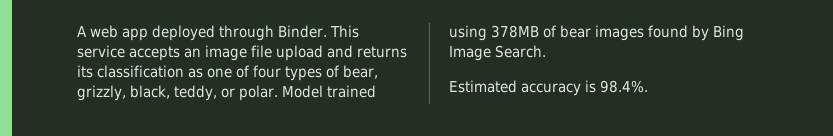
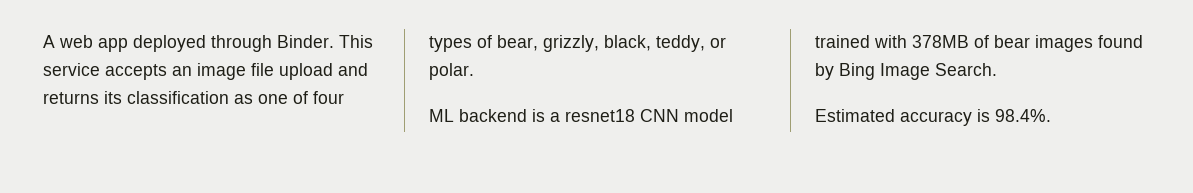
- This service accepts an image file upload and returns its classification as one of four types of bear, grizzly, black, teddy, or polar. Model trained using 378MB of bear images found by Bing Image Search.
+ This service accepts an image file upload and returns its classification as one of four types of bear, grizzly, black, teddy, or polar.
+ ML backend is a resnet18 CNN model trained with 378MB of bear images found by Bing Image Search.

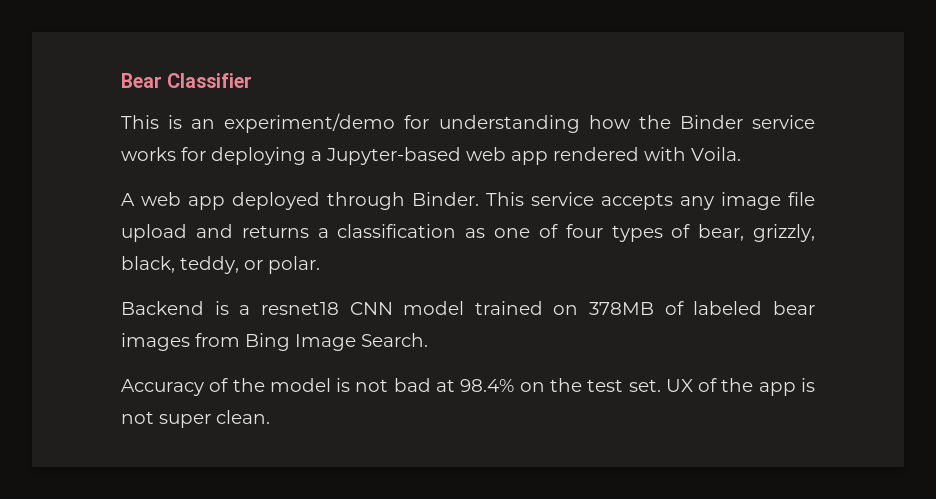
+ Bear Classifier
+ This is an experiment/demo for understanding how the Binder service works for deploying a Jupyter-based web app rendered with Voila.
- This service accepts an image file upload and returns its classification as one of four types of bear, grizzly, black, teddy, or polar.
+ This service accepts any image file upload and returns a classification as one of four types of bear, grizzly, black, teddy, or polar.
- ML backend is a resnet18 CNN model trained with 378MB of bear images found by Bing Image Search.
+ Backend is a resnet18 CNN model trained on 378MB of labeled bear images from Bing Image Search.
- Estimated accuracy is 98.4%.
+ Accuracy of the model is not bad at 98.4% on the test set. UX of the app is not super clean.

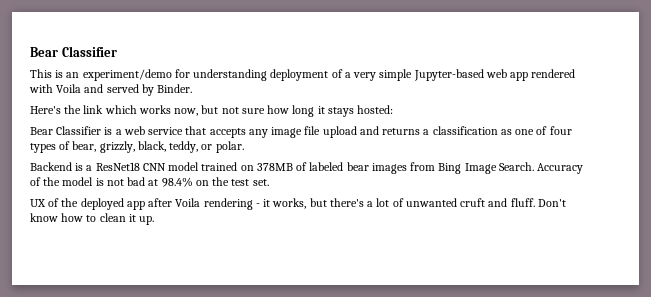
- This is an experiment/demo for understanding how the Binder service works for deploying a Jupyter-based web app rendered with Voila.
- A web app deployed through Binder. This service accepts any image file upload and returns a classification as one of four types of bear, grizzly, black, teddy, or polar.
+ This is an experiment/demo for understanding deployment of a very simple Jupyter-based web app rendered with Voila and served by Binder.
+ Here's the link which works now, but not sure how long it stays hosted:
+ Bear Classifier is a web service that accepts any image file upload and returns a classification as one of four types of bear, grizzly, black, teddy, or polar.
- Backend is a resnet18 CNN model trained on 378MB of labeled bear images from Bing Image Search.
- Accuracy of the model is not bad at 98.4% on the test set. UX of the app is not super clean.
+ Backend is a ResNet18 CNN model trained on 378MB of labeled bear images from Bing Image Search. Accuracy of the model is not bad at 98.4% on the test set.
+ UX of the deployed app after Voila rendering - it works, but there's a lot of unwanted cruft and fluff. Don't know how to clean it up.

